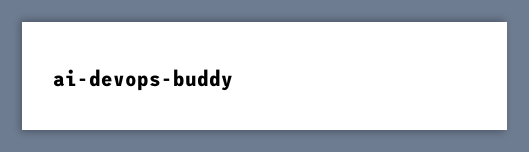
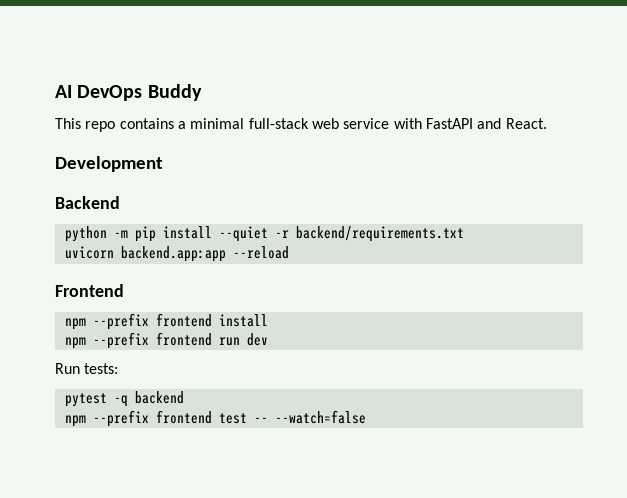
- ai-devops-buddy
+ AI DevOps Buddy
+ This repo contains a minimal full-stack web service with FastAPI and React.
+ Development
+ Backend
+ python -m pip install --quiet -r backend/requirements.txt
+ uvicorn backend.app:app --reload
+ Frontend
+ npm --prefix frontend install
+ npm --prefix frontend run dev
+ Run tests:
+ pytest -q backend
+ npm --prefix frontend test -- --watch=false

